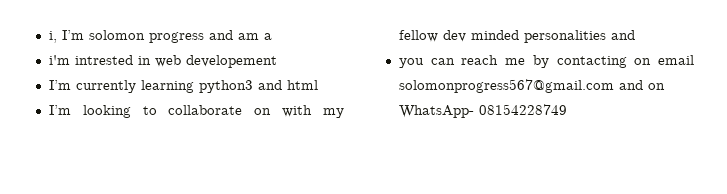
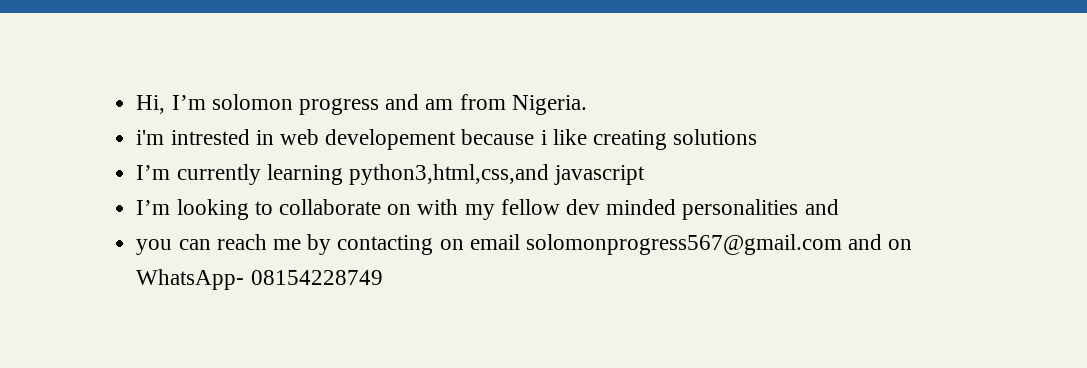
- i, I’m solomon progress and am a
+ Hi, I’m solomon progress and am from Nigeria.
- i'm intrested in web developement
+ i'm intrested in web developement because i like creating solutions
- I’m currently learning python3 and html
+ I’m currently learning python3,html,css,and javascript

